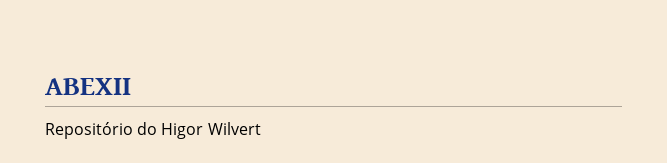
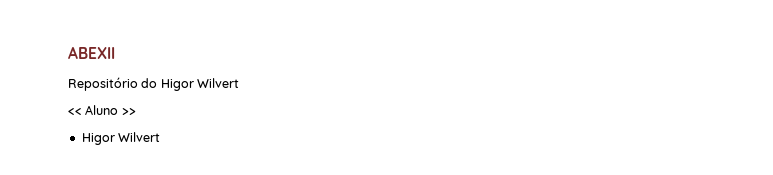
+ << Aluno >>
+ Higor Wilvert

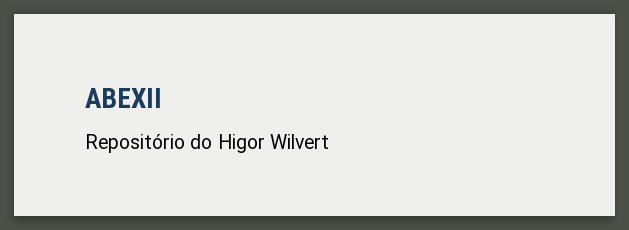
- << Aluno >>
- Higor Wilvert

